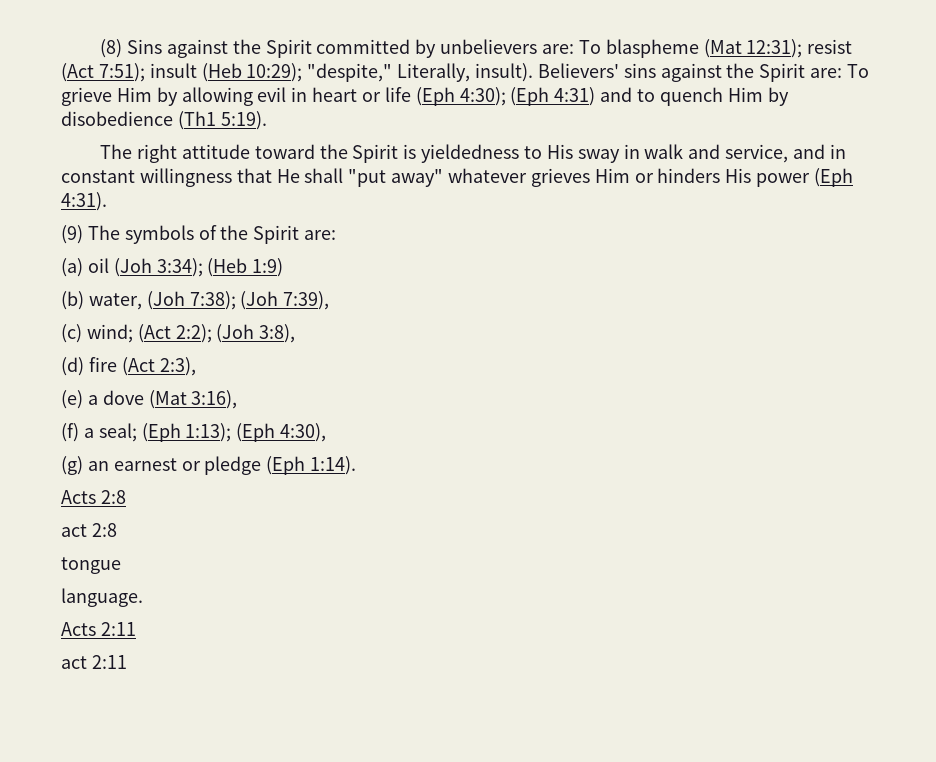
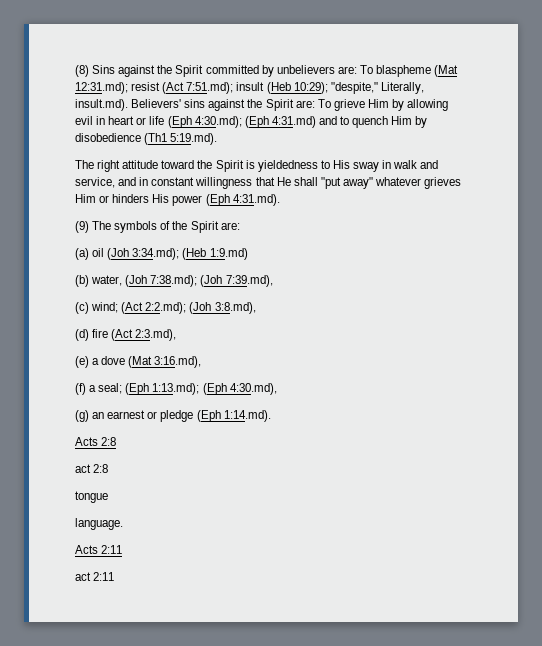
- (8) Sins against the Spirit committed by unbelievers are: To blaspheme (Mat 12:31); resist (Act 7:51); insult (Heb 10:29); "despite," Literally, insult). Believers' sins against the Spirit are: To grieve Him by allowing evil in heart or life (Eph 4:30); (Eph 4:31) and to quench Him by disobedience (Th1 5:19).
+ (8) Sins against the Spirit committed by unbelievers are: To blaspheme (Mat 12:31.md); resist (Act 7:51.md); insult (Heb 10:29); "despite," Literally, insult.md). Believers' sins against the Spirit are: To grieve Him by allowing evil in heart or life (Eph 4:30.md); (Eph 4:31.md) and to quench Him by disobedience (Th1 5:19.md).
- The right attitude toward the Spirit is yieldedness to His sway in walk and service, and in constant willingness that He shall "put away" whatever grieves Him or hinders His power (Eph 4:31).
+ The right attitude toward the Spirit is yieldedness to His sway in walk and service, and in constant willingness that He shall "put away" whatever grieves Him or hinders His power (Eph 4:31.md).
- (a) oil (Joh 3:34); (Heb 1:9)
+ (a) oil (Joh 3:34.md); (Heb 1:9.md)
- (b) water, (Joh 7:38); (Joh 7:39),
+ (b) water, (Joh 7:38.md); (Joh 7:39.md),
- (c) wind; (Act 2:2); (Joh 3:8),
+ (c) wind; (Act 2:2.md); (Joh 3:8.md),
- (d) fire (Act 2:3),
+ (d) fire (Act 2:3.md),
- (e) a dove (Mat 3:16),
+ (e) a dove (Mat 3:16.md),
- (f) a seal; (Eph 1:13); (Eph 4:30),
+ (f) a seal; (Eph 1:13.md); (Eph 4:30.md),
- (g) an earnest or pledge (Eph 1:14).
+ (g) an earnest or pledge (Eph 1:14.md).

